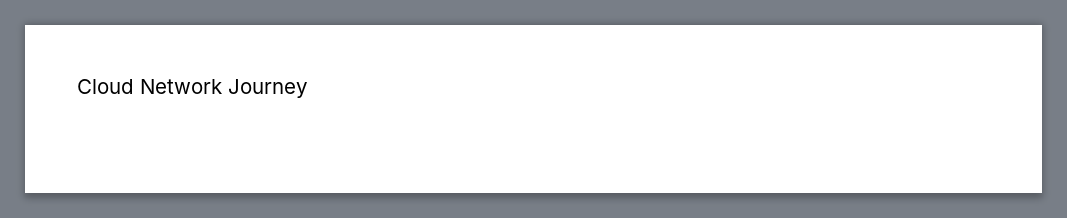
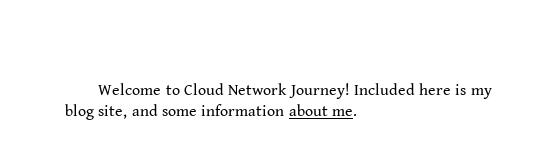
- Cloud Network Journey
+ Welcome to Cloud Network Journey! Included here is my blog site, and some information about me.

